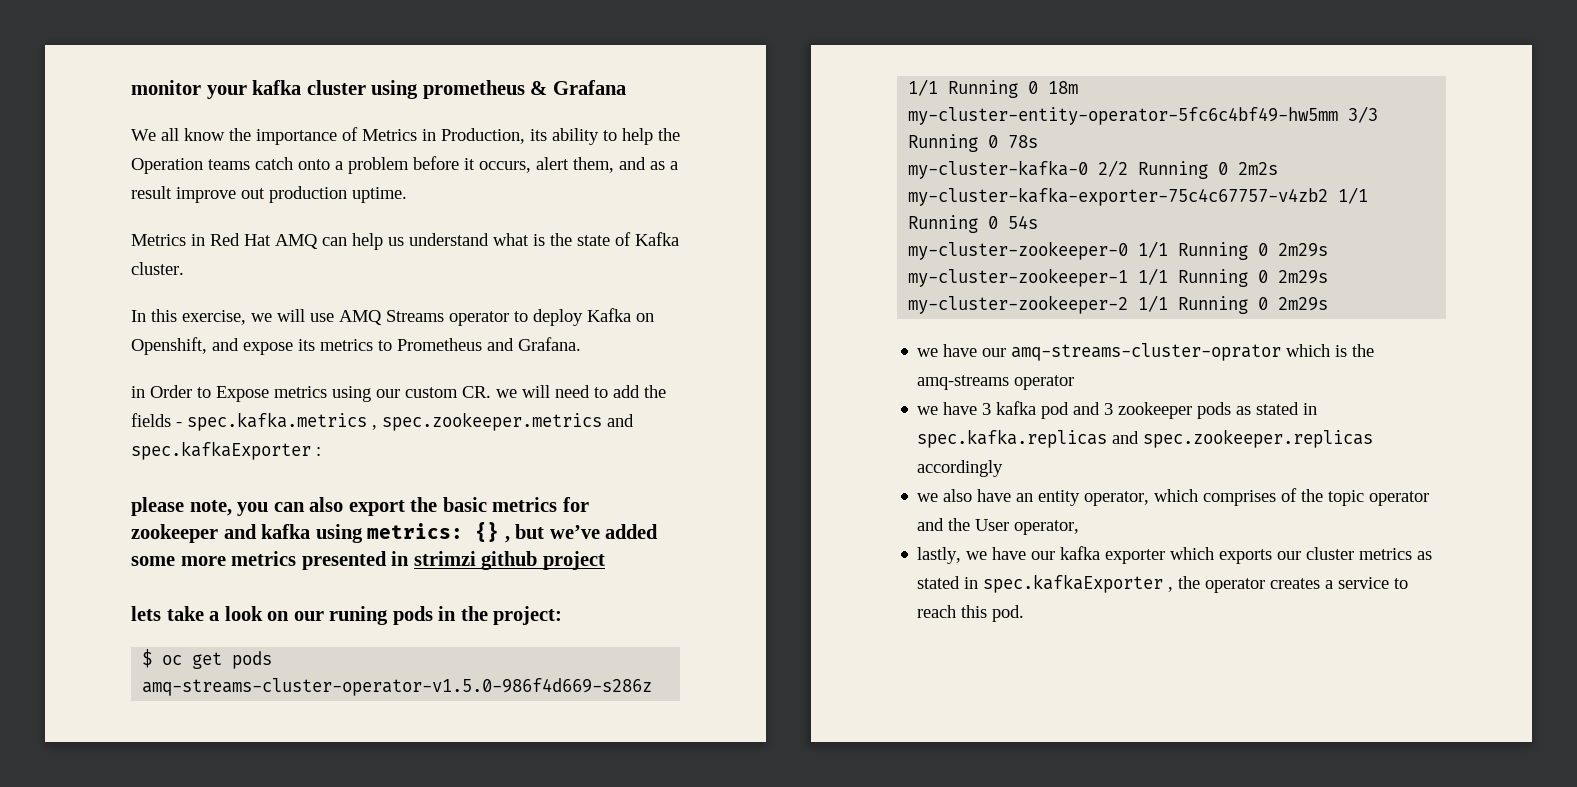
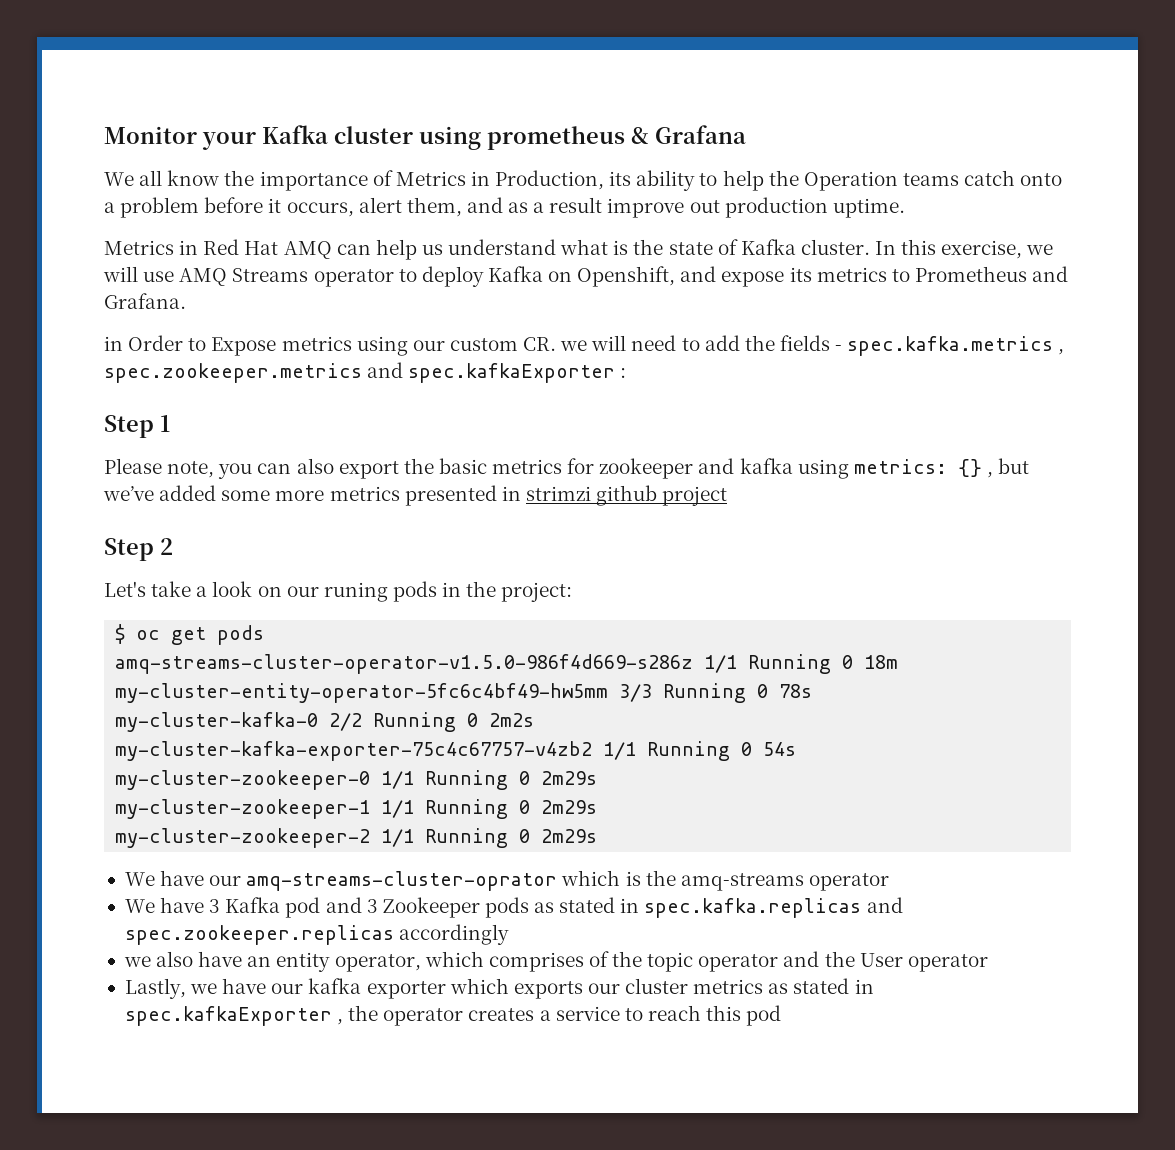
- monitor your kafka cluster using prometheus & Grafana
+ Monitor your Kafka cluster using prometheus & Grafana
- Metrics in Red Hat AMQ can help us understand what is the state of Kafka cluster.
- In this exercise, we will use AMQ Streams operator to deploy Kafka on Openshift, and expose its metrics to Prometheus and Grafana.
+ Metrics in Red Hat AMQ can help us understand what is the state of Kafka cluster. In this exercise, we will use AMQ Streams operator to deploy Kafka on Openshift, and expose its metrics to Prometheus and Grafana.
- please note, you can also export the basic metrics for zookeeper and kafka using metrics: {} , but we’ve added some more metrics presented in strimzi github project
+ Step 1
+ Please note, you can also export the basic metrics for zookeeper and kafka using metrics: {} , but we’ve added some more metrics presented in strimzi github project
- lets take a look on our runing pods in the project:
+ Step 2
+ Let's take a look on our runing pods in the project:
- we have our amq-streams-cluster-oprator which is the amq-streams operator
+ We have our amq-streams-cluster-oprator which is the amq-streams operator
- we have 3 kafka pod and 3 zookeeper pods as stated in spec.kafka.replicas and spec.zookeeper.replicas accordingly
+ We have 3 Kafka pod and 3 Zookeeper pods as stated in spec.kafka.replicas and spec.zookeeper.replicas accordingly
- we also have an entity operator, which comprises of the topic operator and the User operator,
- lastly, we have our kafka exporter which exports our cluster metrics as stated in spec.kafkaExporter , the operator creates a service to reach this pod.
+ we also have an entity operator, which comprises of the topic operator and the User operator
+ Lastly, we have our kafka exporter which exports our cluster metrics as stated in spec.kafkaExporter , the operator creates a service to reach this pod

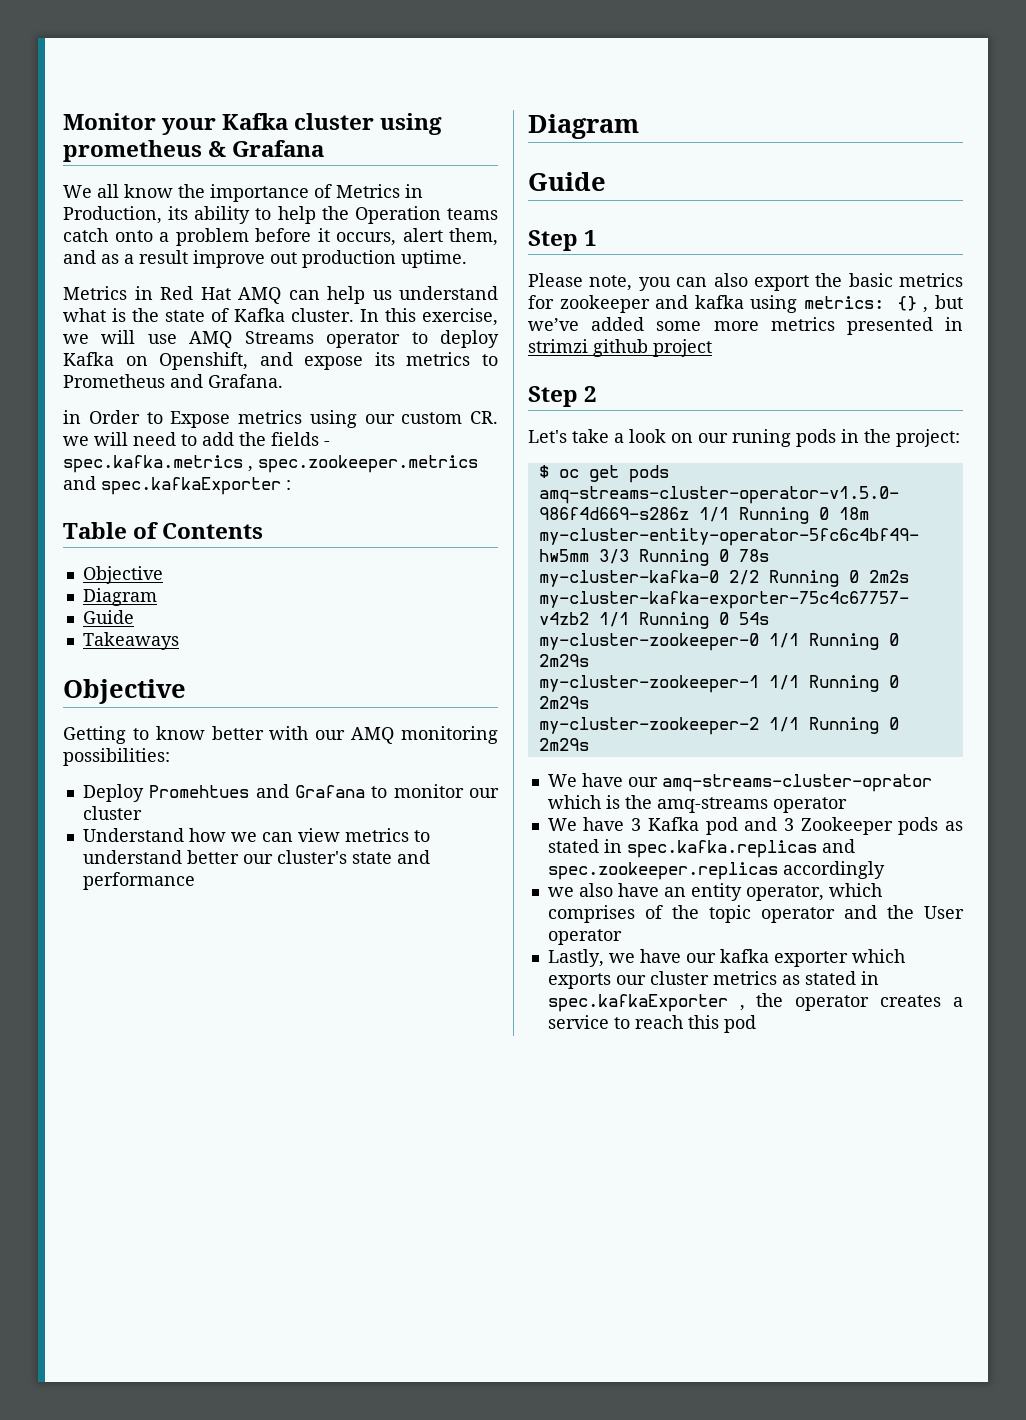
+ Table of Contents
+ Objective
+ Diagram
+ Guide
+ Takeaways
+ Objective
+ Getting to know better with our AMQ monitoring possibilities:
+ Deploy Promehtues and Grafana to monitor our cluster
+ Understand how we can view metrics to understand better our cluster's state and performance
+ Diagram
+ Guide

